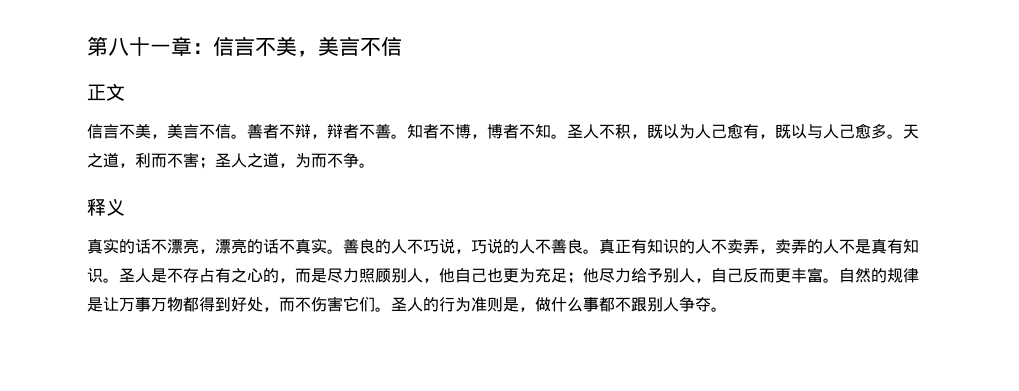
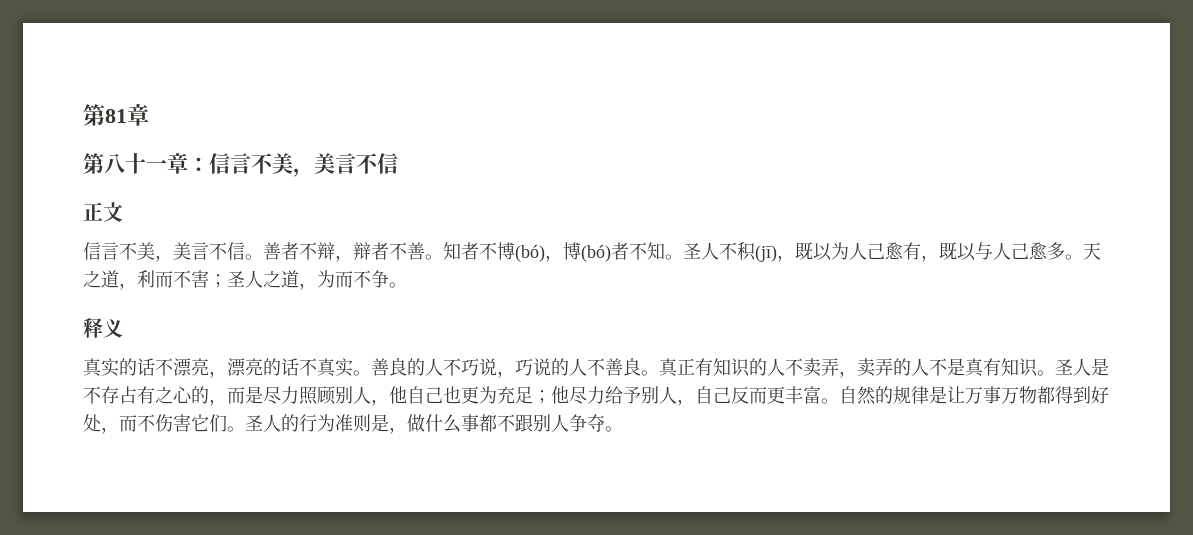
+ 第81章
- 知者不博，博者不知。
+ 知者不博(bó)，博(bó)者不知。
- 圣人不积，既以为人己愈有，既以与人己愈多。
+ 圣人不积(jī)，既以为人己愈有，既以与人己愈多。

